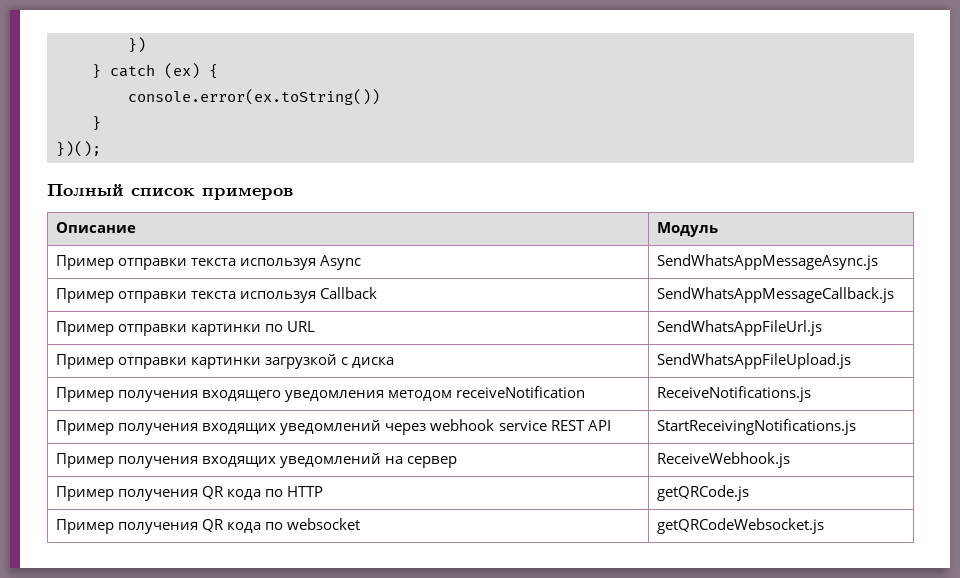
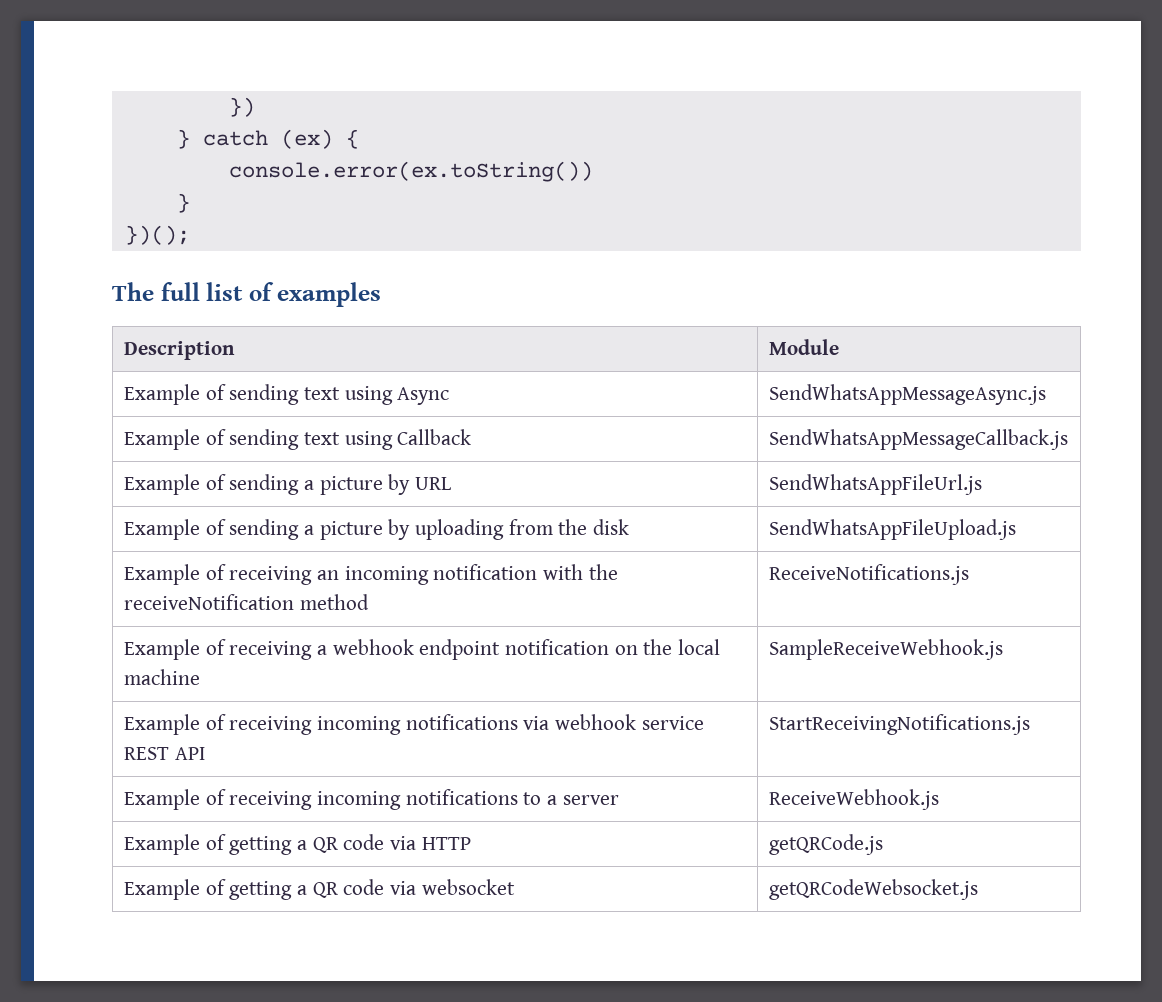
- Полный список примеров
- Описание | Модуль
- Пример отправки текста используя Async | SendWhatsAppMessageAsync.js
- Пример отправки текста используя Callback | SendWhatsAppMessageCallback.js
- Пример отправки картинки по URL | SendWhatsAppFileUrl.js
- Пример отправки картинки загрузкой с диска | SendWhatsAppFileUpload.js
- Пример получения входящего уведомления методом receiveNotification | ReceiveNotifications.js
+ The full list of examples
+ Description | Module
+ Example of sending text using Async | SendWhatsAppMessageAsync.js
+ Example of sending text using Callback | SendWhatsAppMessageCallback.js
+ Example of sending a picture by URL | SendWhatsAppFileUrl.js
+ Example of sending a picture by uploading from the disk | SendWhatsAppFileUpload.js
+ Example of receiving an incoming notification with the receiveNotification method | ReceiveNotifications.js
- Пример получения входящих уведомлений через webhook service REST API | StartReceivingNotifications.js
+ Example of receiving a webhook endpoint notification on the local machine | SampleReceiveWebhook.js
+ Example of receiving incoming notifications via webhook service REST API | StartReceivingNotifications.js
- Пример получения входящих уведомлений на сервер | ReceiveWebhook.js
- Пример получения QR кода по HTTP | getQRCode.js
- Пример получения QR кода по websocket | getQRCodeWebsocket.js
+ Example of receiving incoming notifications to a server | ReceiveWebhook.js
+ Example of getting a QR code via HTTP | getQRCode.js
+ Example of getting a QR code via websocket | getQRCodeWebsocket.js

